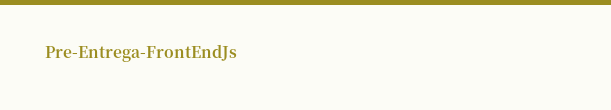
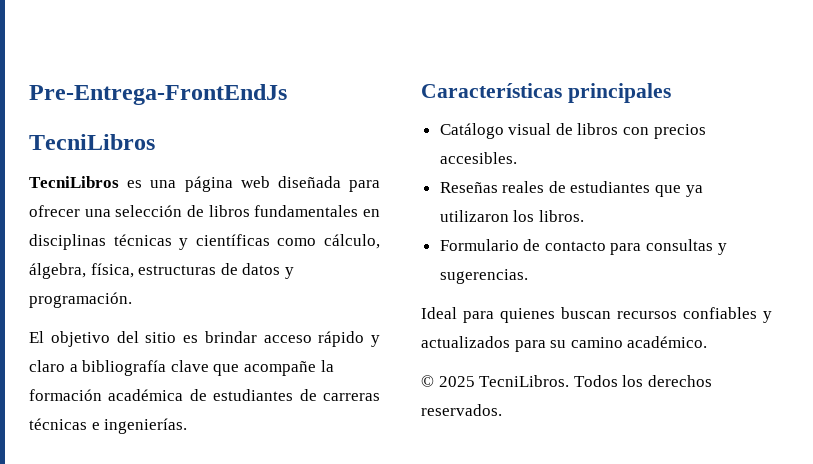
  Pre-Entrega-FrontEndJs
+ TecniLibros
+ TecniLibros es una página web diseñada para ofrecer una selección de libros fundamentales en disciplinas técnicas y científicas como cálculo, álgebra, física, estructuras de datos y programación.
+ El objetivo del sitio es brindar acceso rápido y claro a bibliografía clave que acompañe la formación académica de estudiantes de carreras técnicas e ingenierías.
+ Características principales
+ Catálogo visual de libros con precios accesibles.
+ Reseñas reales de estudiantes que ya utilizaron los libros.
+ Formulario de contacto para consultas y sugerencias.
+ Ideal para quienes buscan recursos confiables y actualizados para su camino académico.
+ © 2025 TecniLibros. Todos los derechos reservados.

